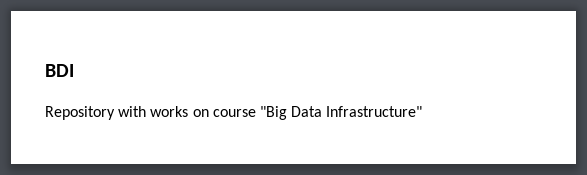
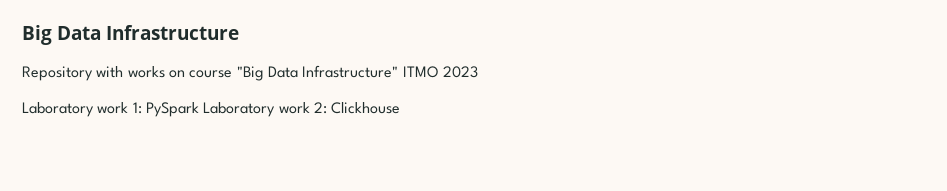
- BDI
+ Big Data Infrastructure
- Repository with works on course "Big Data Infrastructure"
+ Repository with works on course "Big Data Infrastructure" ITMO 2023
+ Laboratory work 1: PySpark Laboratory work 2: Clickhouse

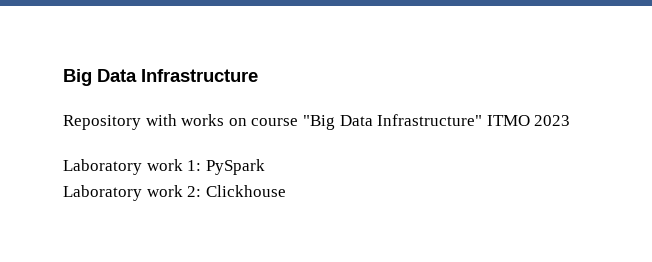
- Laboratory work 1: PySpark Laboratory work 2: Clickhouse
+ Laboratory work 1: PySpark
+ Laboratory work 2: Clickhouse

